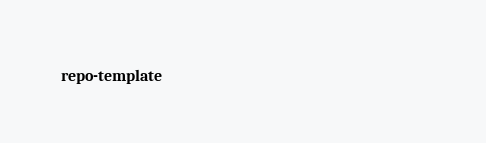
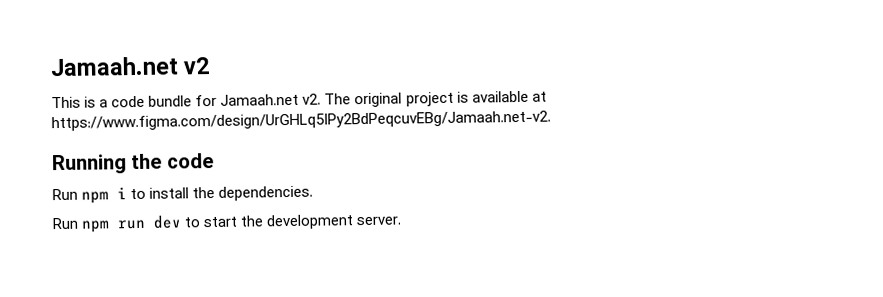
- repo-template
+ Jamaah.net v2
+ This is a code bundle for Jamaah.net v2. The original project is available at https://www.figma.com/design/UrGHLq5IPy2BdPeqcuvEBg/Jamaah.net-v2.
+ Running the code
+ Run npm i to install the dependencies.
+ Run npm run dev to start the development server.

